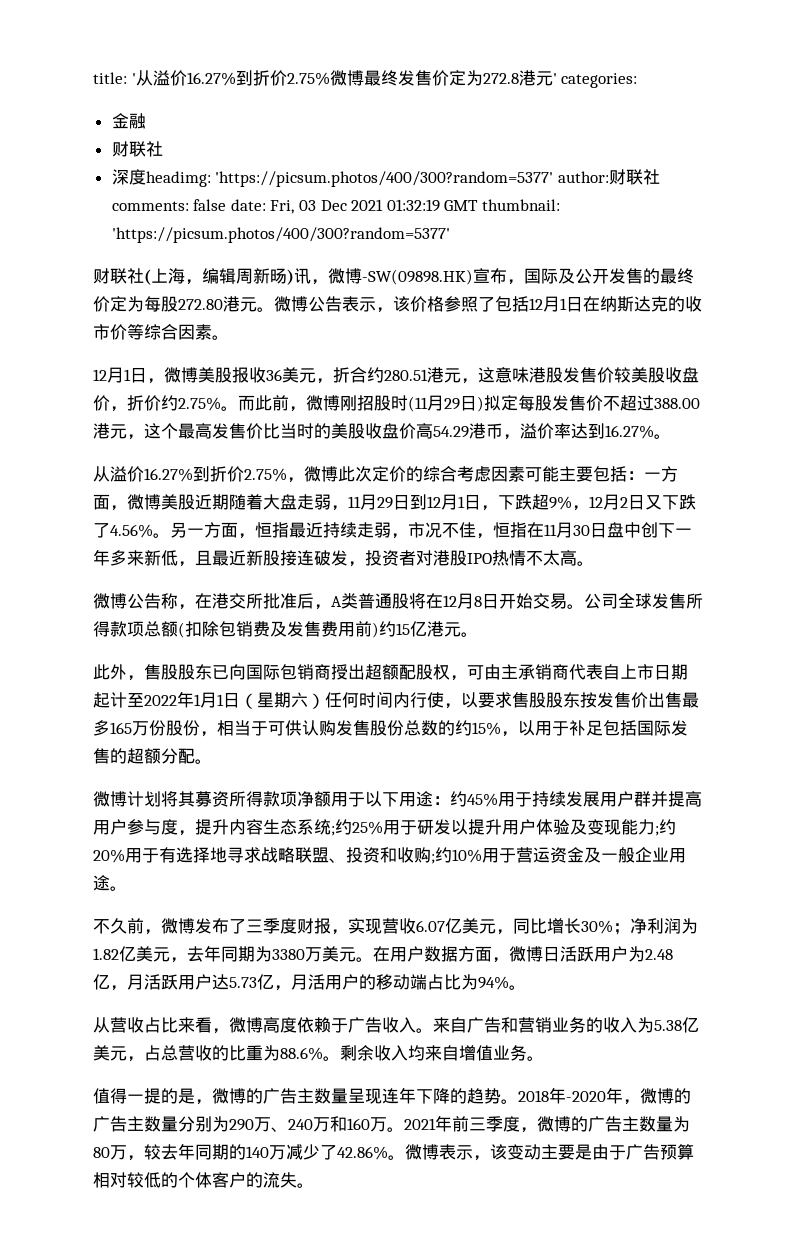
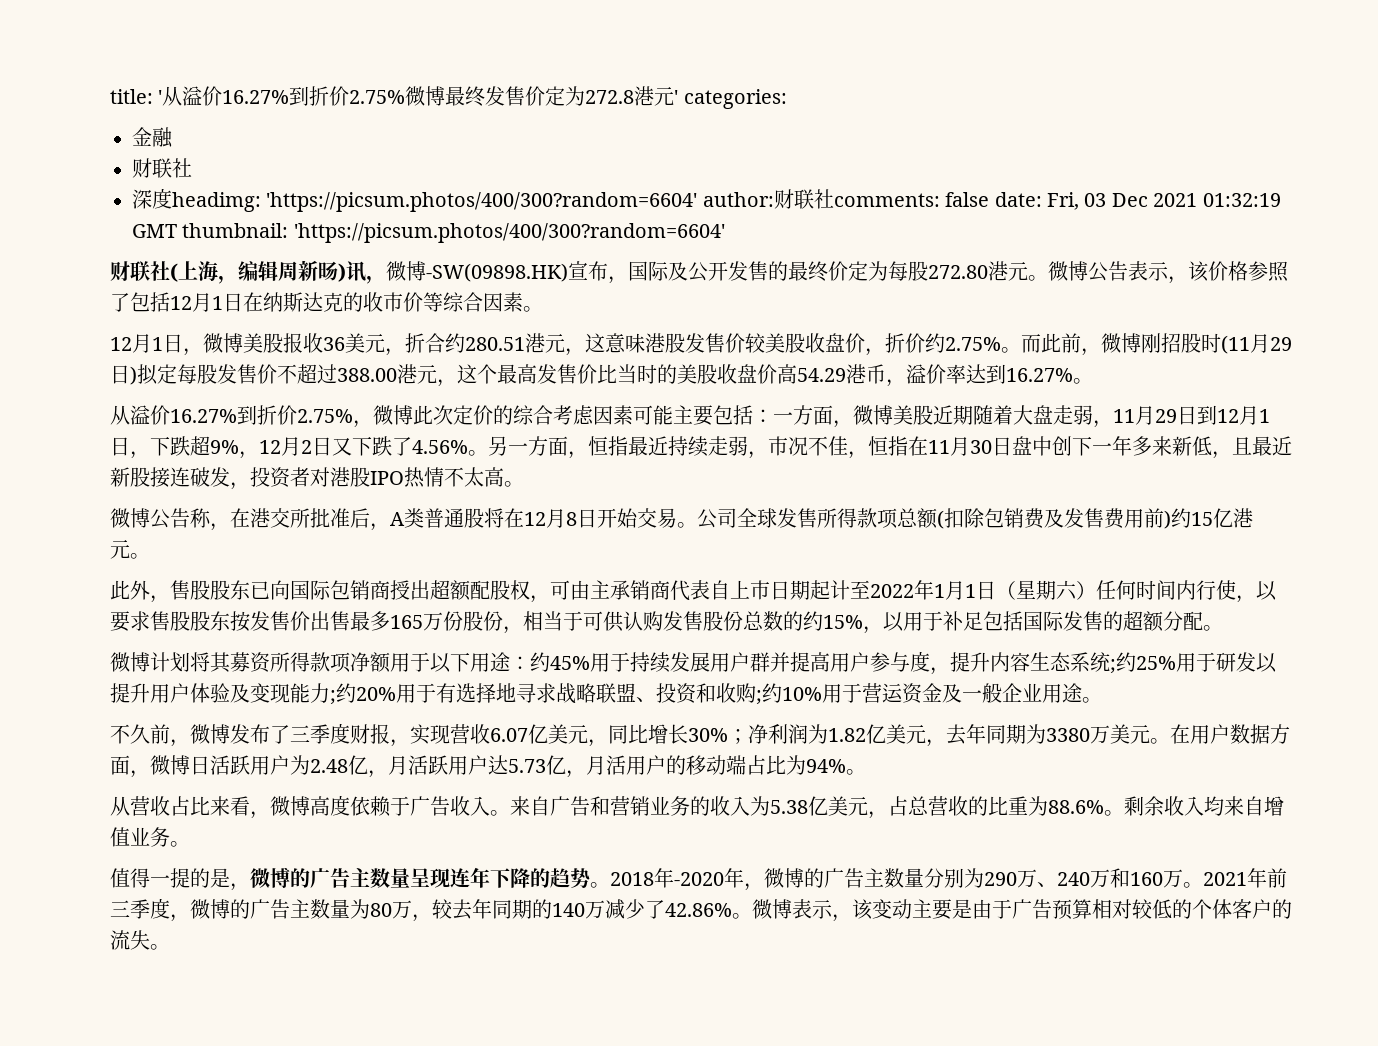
- 深度headimg: 'https://picsum.photos/400/300?random=5377' author:财联社comments: false date: Fri, 03 Dec 2021 01:32:19 GMT thumbnail: 'https://picsum.photos/400/300?random=5377'
+ 深度headimg: 'https://picsum.photos/400/300?random=6604' author:财联社comments: false date: Fri, 03 Dec 2021 01:32:19 GMT thumbnail: 'https://picsum.photos/400/300?random=6604'

